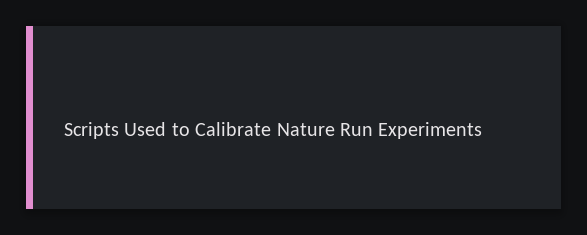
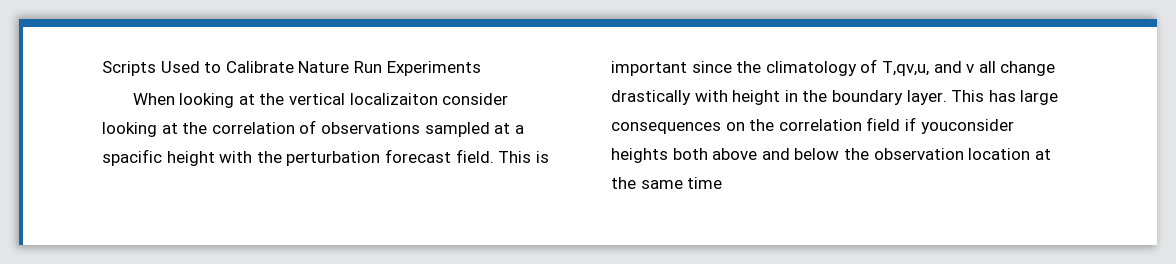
+ When looking at the vertical localizaiton consider looking at the correlation of observations sampled at a spacific height with the perturbation forecast field. This is important since the climatology of T,qv,u, and v all change drastically with height in the boundary layer. This has large consequences on the correlation field if youconsider heights both above and below the observation location at the same time

